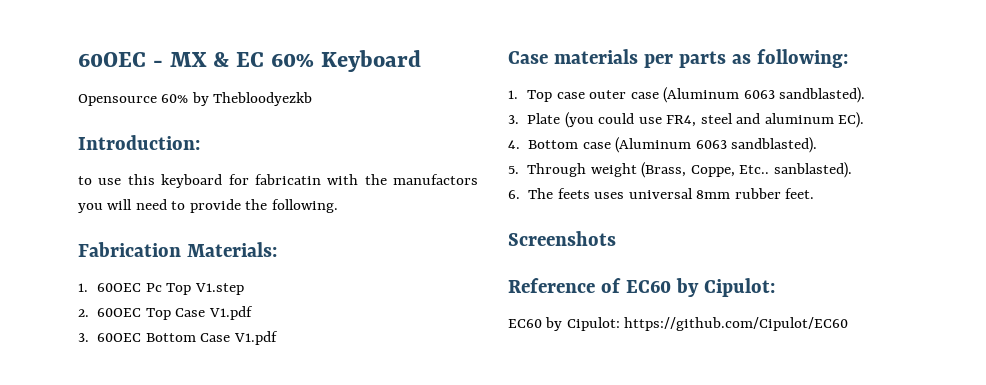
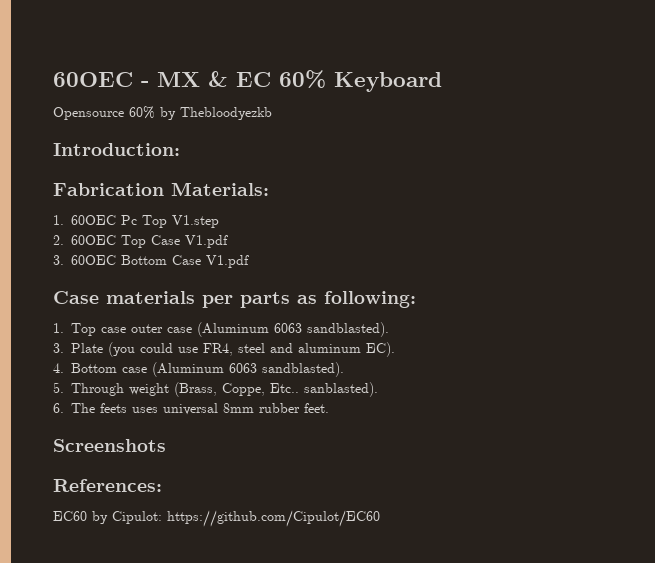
- to use this keyboard for fabricatin with the manufactors you will need to provide the following.
- Reference of EC60 by Cipulot:
+ References:

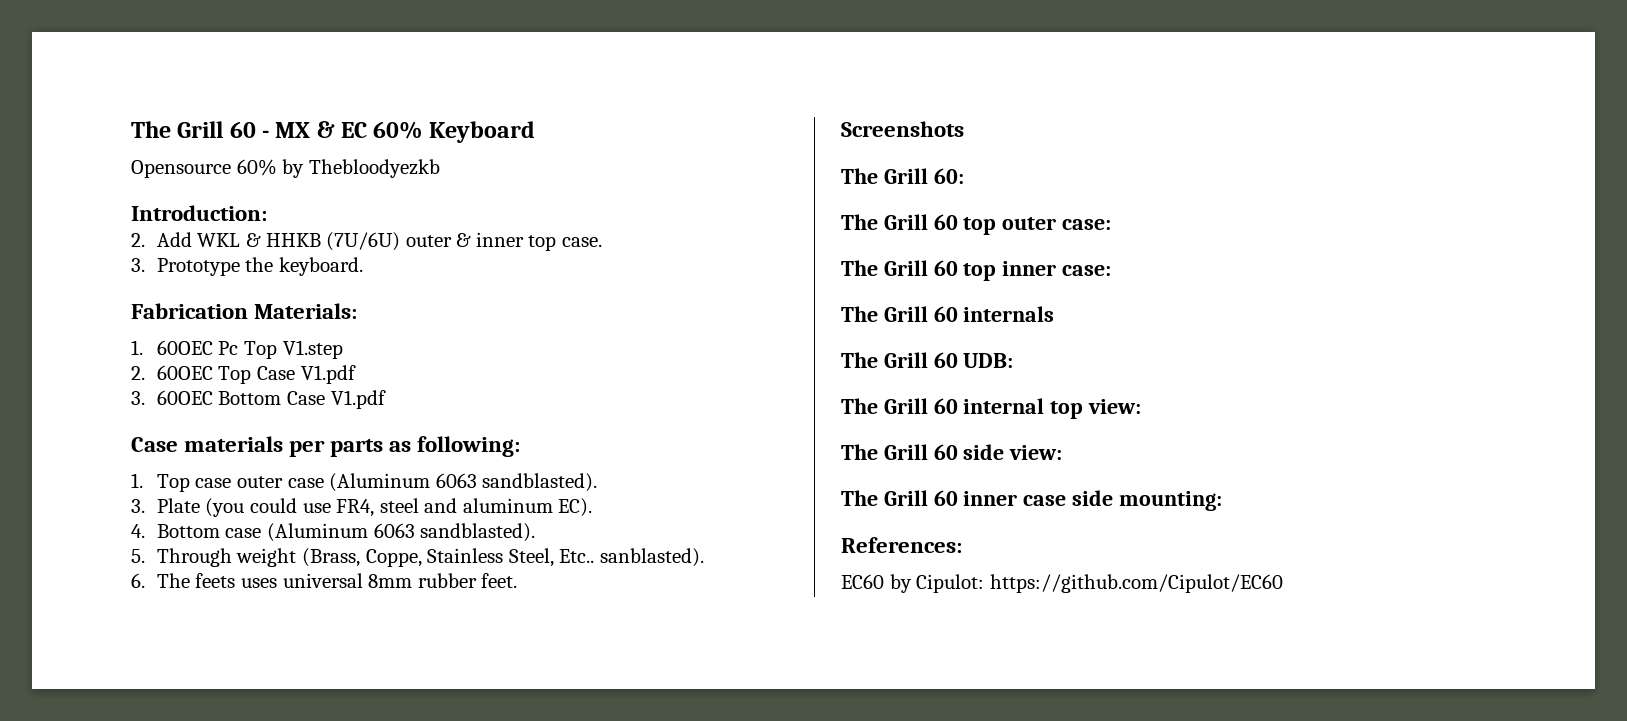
- 60OEC - MX & EC 60% Keyboard
+ The Grill 60 - MX & EC 60% Keyboard
+ 2. Add WKL & HHKB (7U/6U) outer & inner top case.
+ 3. Prototype the keyboard.
- 5. Through weight (Brass, Coppe, Etc.. sanblasted).
+ 5. Through weight (Brass, Coppe, Stainless Steel, Etc.. sanblasted).
+ The Grill 60:
+ The Grill 60 top outer case:
+ The Grill 60 top inner case:
+ The Grill 60 internals
+ The Grill 60 UDB:
+ The Grill 60 internal top view:
+ The Grill 60 side view:
+ The Grill 60 inner case side mounting:

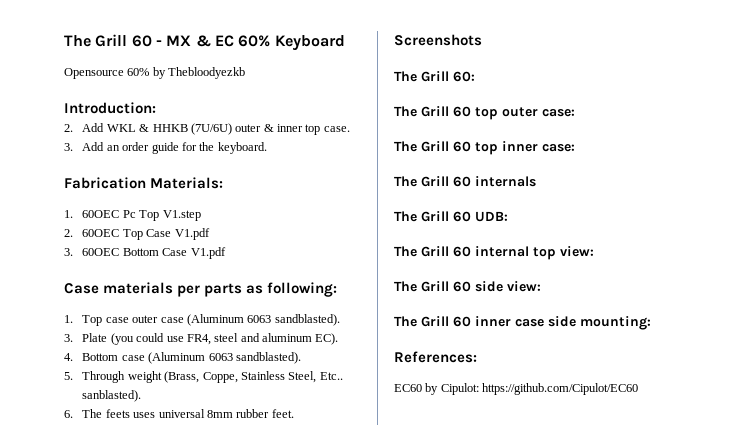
- 3. Prototype the keyboard.
+ 3. Add an order guide for the keyboard.

